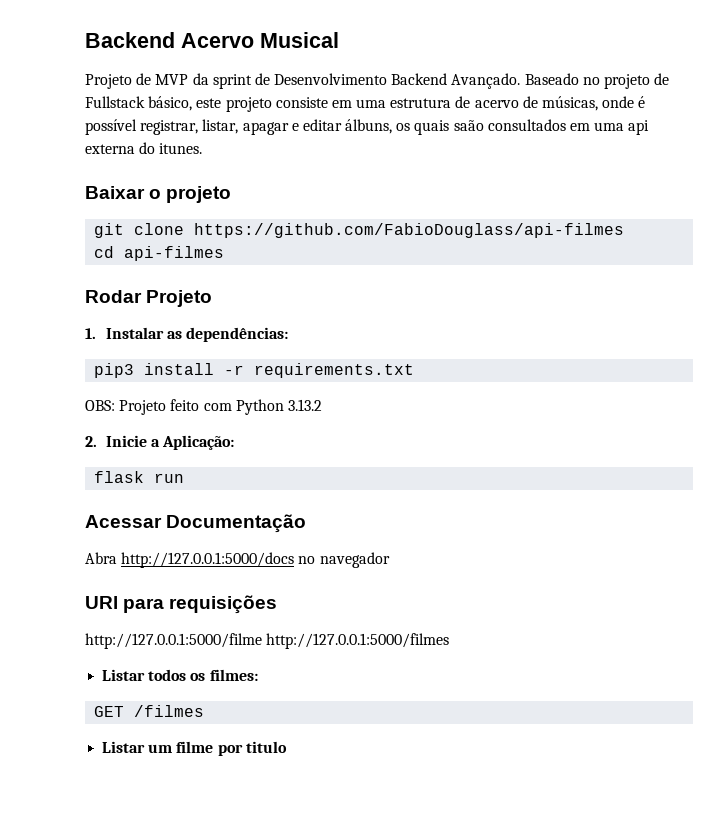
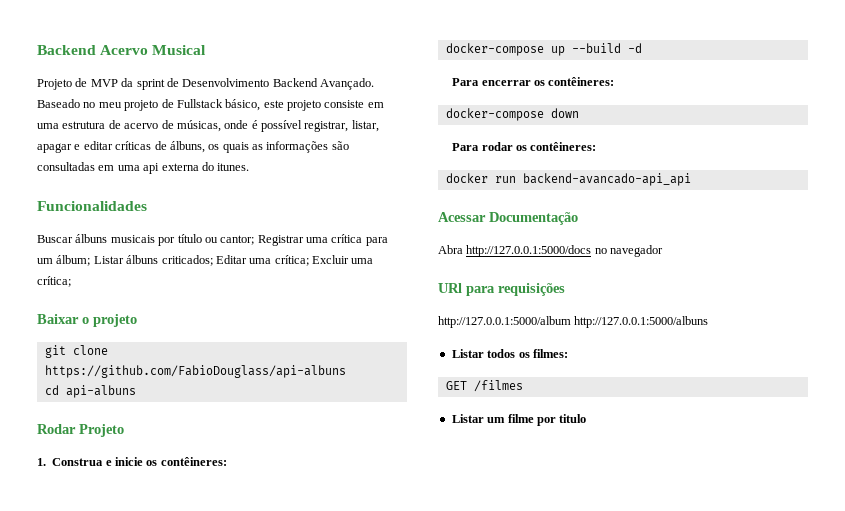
- Baseado no projeto de Fullstack básico, este projeto consiste em uma estrutura de acervo de músicas, onde é possível registrar, listar, apagar e editar álbuns, os quais saão consultados em uma api externa do itunes.
+ Baseado no meu projeto de Fullstack básico, este projeto consiste em uma estrutura de acervo de músicas, onde é possível registrar, listar, apagar e editar críticas de álbuns, os quais as informações são consultadas em uma api externa do itunes.
+ Funcionalidades
+ Buscar álbuns musicais por título ou cantor; Registrar uma crítica para um álbum; Listar álbuns criticados; Editar uma crítica; Excluir uma crítica;
- git clone https://github.com/FabioDouglass/api-filmes
+ git clone https://github.com/FabioDouglass/api-albuns
- cd api-filmes
+ cd api-albuns
- 1. Instalar as dependências:
- pip3 install -r requirements.txt
- OBS: Projeto feito com Python 3.13.2
- 2. Inicie a Aplicação:
- flask run
+ 1. Construa e inicie os contêineres:
+ docker-compose up --build -d
+ Para encerrar os contêineres:
+ docker-compose down
+ Para rodar os contêineres:
+ docker run backend-avancado-api_api
- http://127.0.0.1:5000/filme http://127.0.0.1:5000/filmes
+ http://127.0.0.1:5000/album http://127.0.0.1:5000/albuns

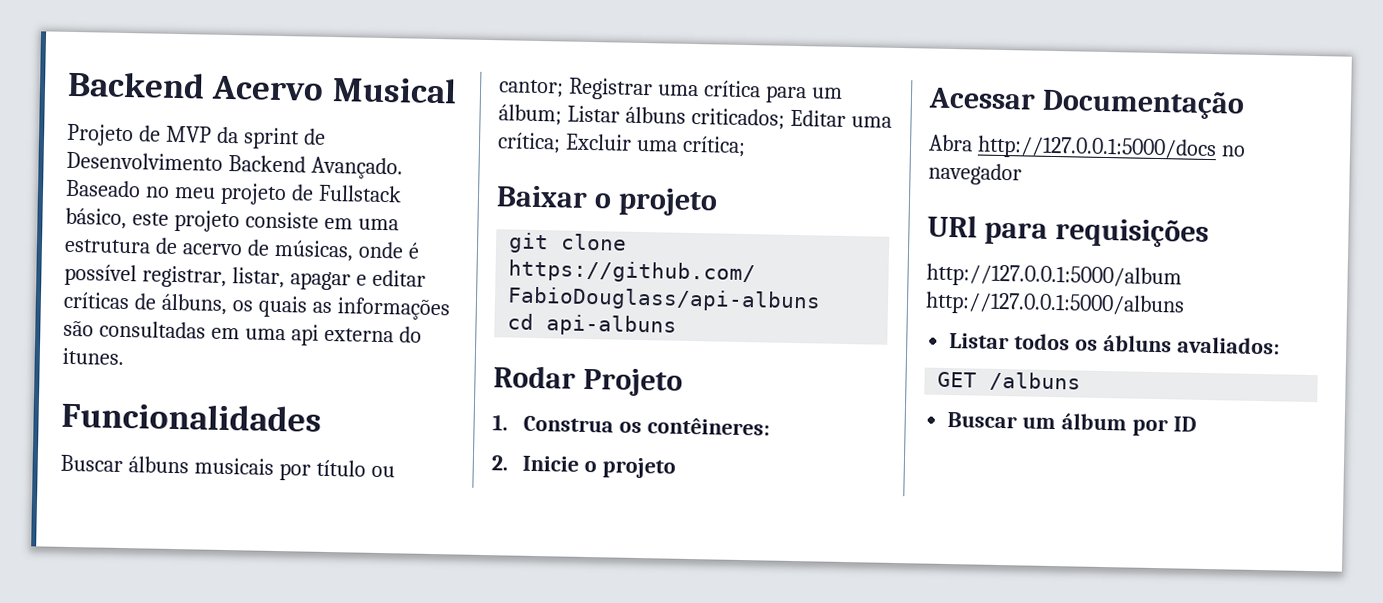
- 1. Construa e inicie os contêineres:
- docker-compose up --build -d
- Para encerrar os contêineres:
- docker-compose down
- Para rodar os contêineres:
- docker run backend-avancado-api_api
+ 1. Construa os contêineres:
+ 2. Inicie o projeto
- Listar todos os filmes:
+ Listar todos os ábluns avaliados:
- GET /filmes
- Listar um filme por titulo
+ GET /albuns
+ Buscar um álbum por ID

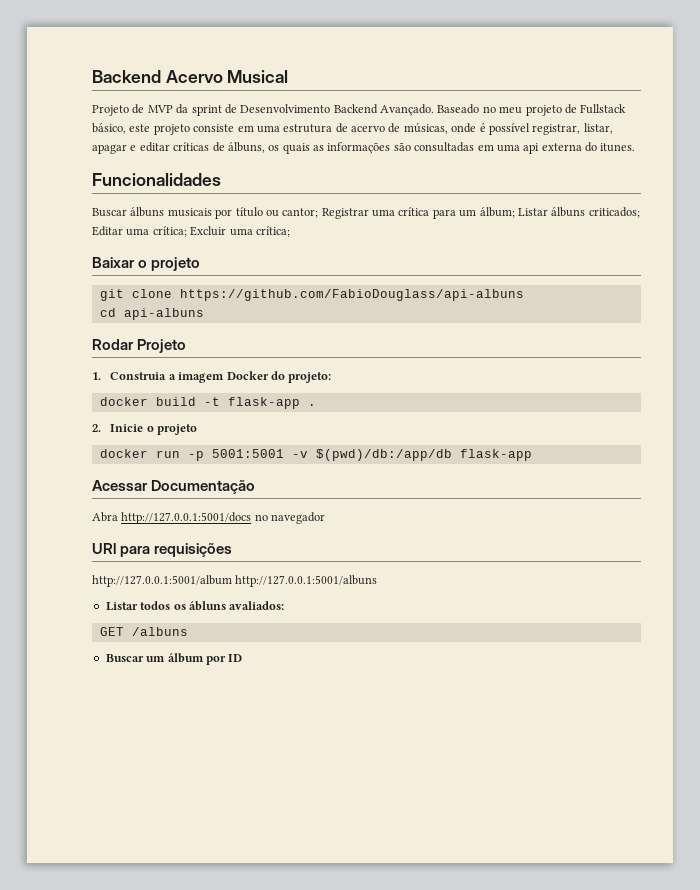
- 1. Construa os contêineres:
+ 1. Construia a imagem Docker do projeto:
+ docker build -t flask-app .
  2. Inicie o projeto
+ docker run -p 5001:5001 -v $(pwd)/db:/app/db flask-app
- Abra http://127.0.0.1:5000/docs no navegador
+ Abra http://127.0.0.1:5001/docs no navegador
- http://127.0.0.1:5000/album http://127.0.0.1:5000/albuns
+ http://127.0.0.1:5001/album http://127.0.0.1:5001/albuns

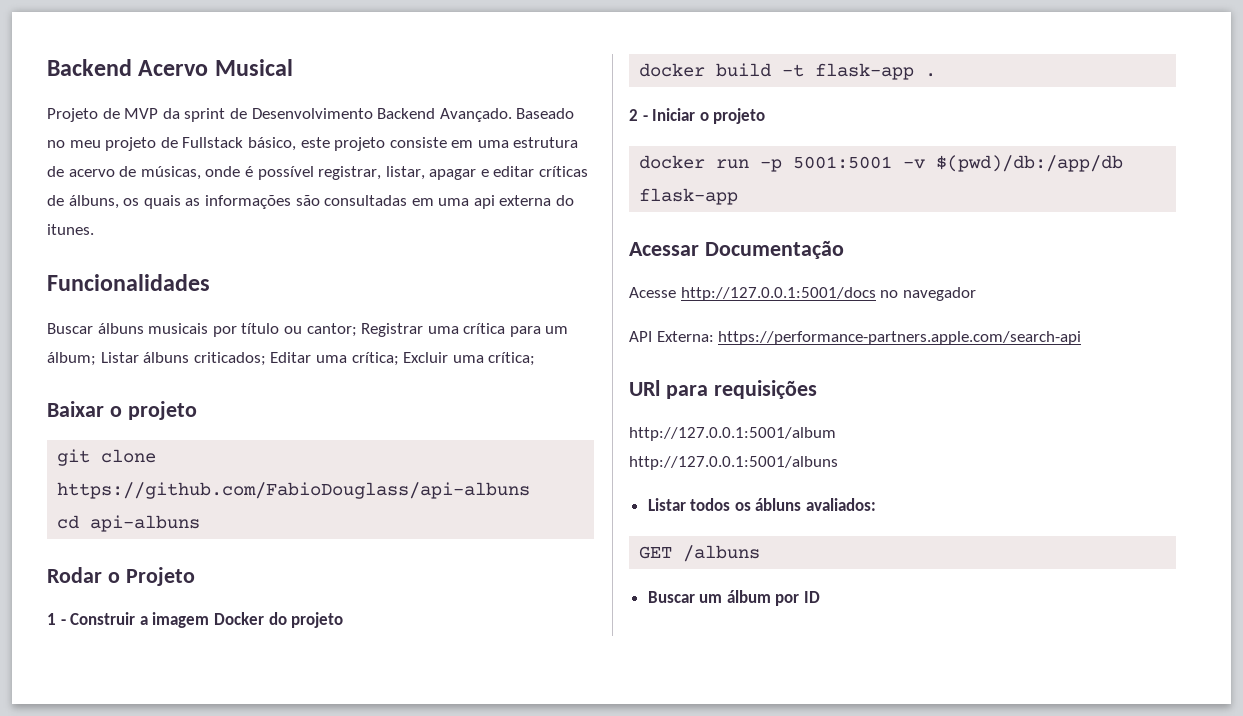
- Rodar Projeto
+ Rodar o Projeto
- 1. Construia a imagem Docker do projeto:
+ 1 - Construir a imagem Docker do projeto
- 2. Inicie o projeto
+ 2 - Iniciar o projeto
- Abra http://127.0.0.1:5001/docs no navegador
+ Acesse http://127.0.0.1:5001/docs no navegador
+ API Externa: https://performance-partners.apple.com/search-api
- http://127.0.0.1:5001/album http://127.0.0.1:5001/albuns
+ http://127.0.0.1:5001/album
+ http://127.0.0.1:5001/albuns

